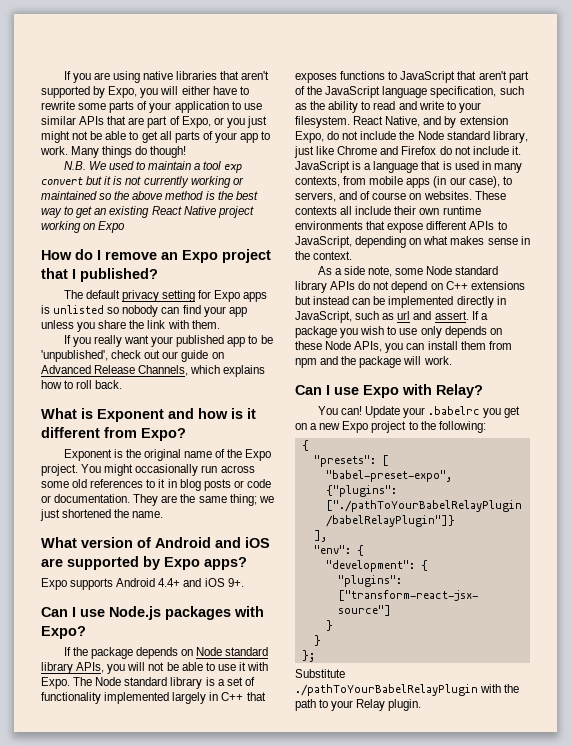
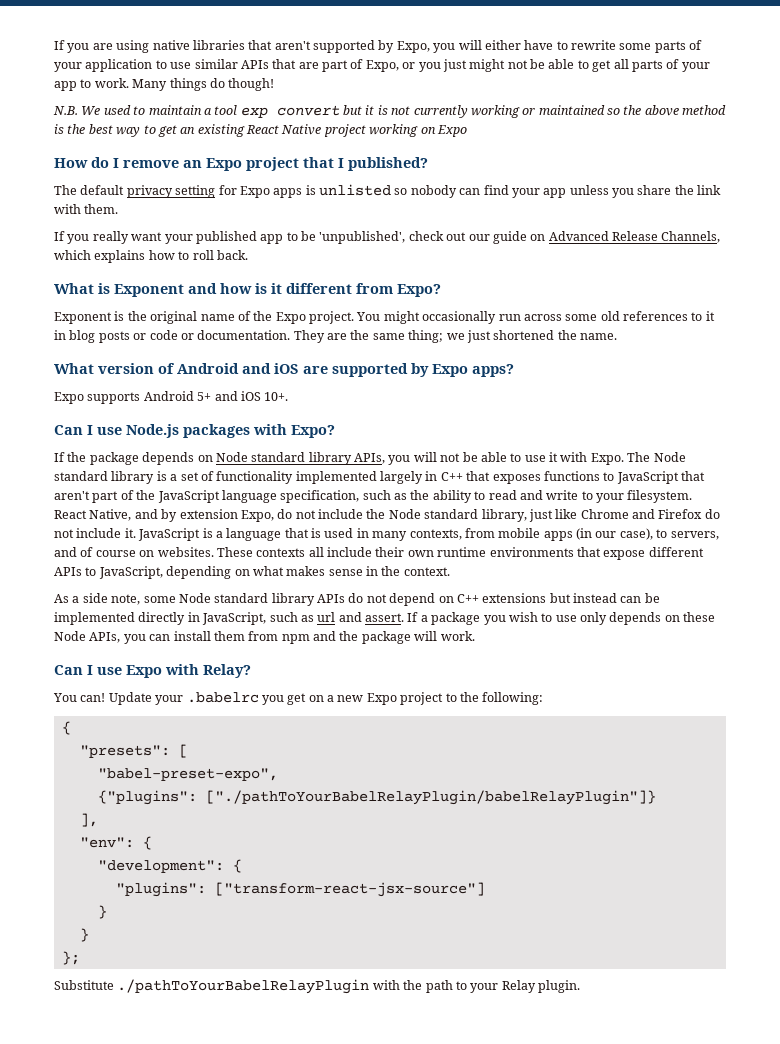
- Expo supports Android 4.4+ and iOS 9+.
+ Expo supports Android 5+ and iOS 10+.

